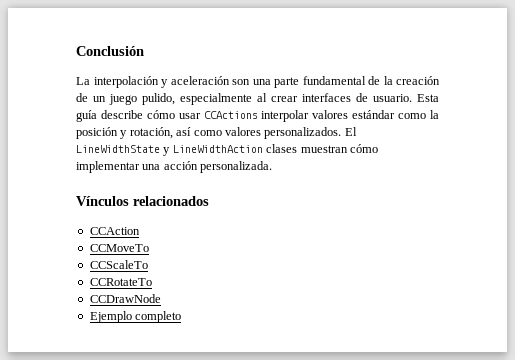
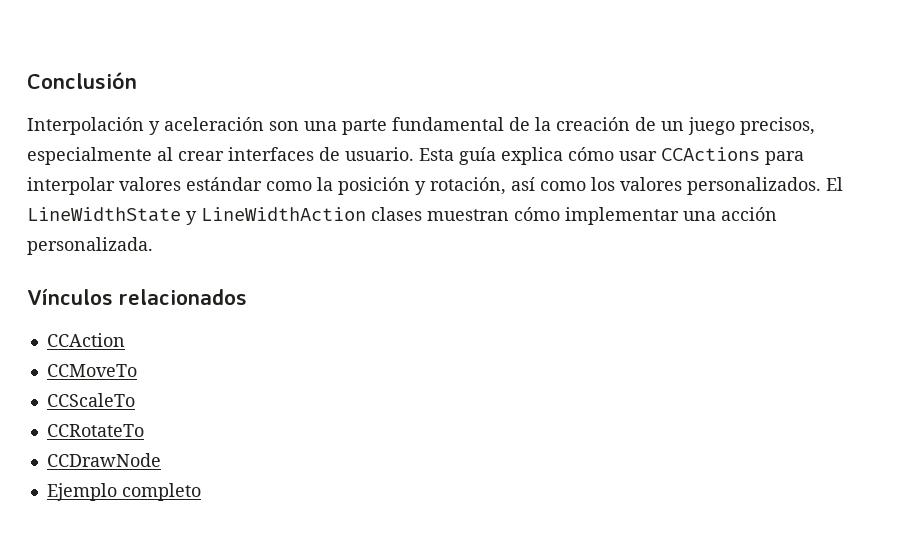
- La interpolación y aceleración son una parte fundamental de la creación de un juego pulido, especialmente al crear interfaces de usuario.
+ Interpolación y aceleración son una parte fundamental de la creación de un juego precisos, especialmente al crear interfaces de usuario.
- Esta guía describe cómo usar CCActions interpolar valores estándar como la posición y rotación, así como valores personalizados.
+ Esta guía explica cómo usar CCActions para interpolar valores estándar como la posición y rotación, así como los valores personalizados.

